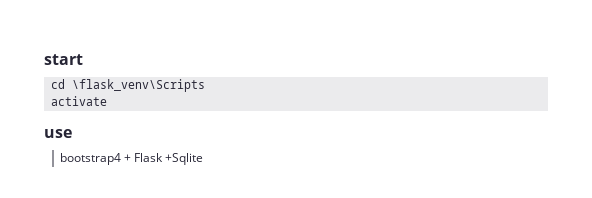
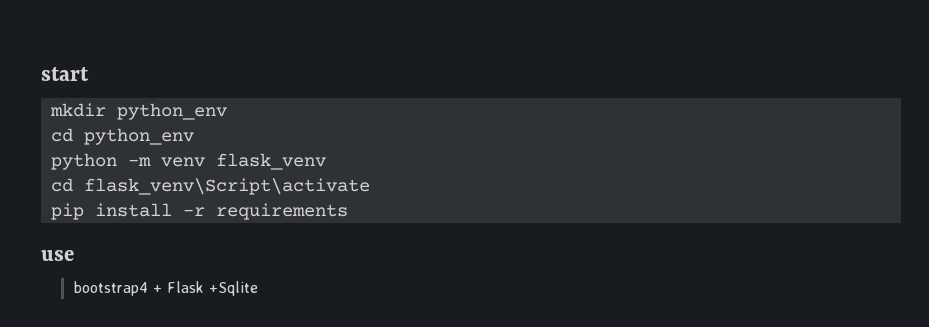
- cd \flask_venv\Scripts
- activate
+ mkdir python_env
+ cd python_env
+ python -m venv flask_venv
+ cd flask_venv\Script\activate
+ pip install -r requirements

